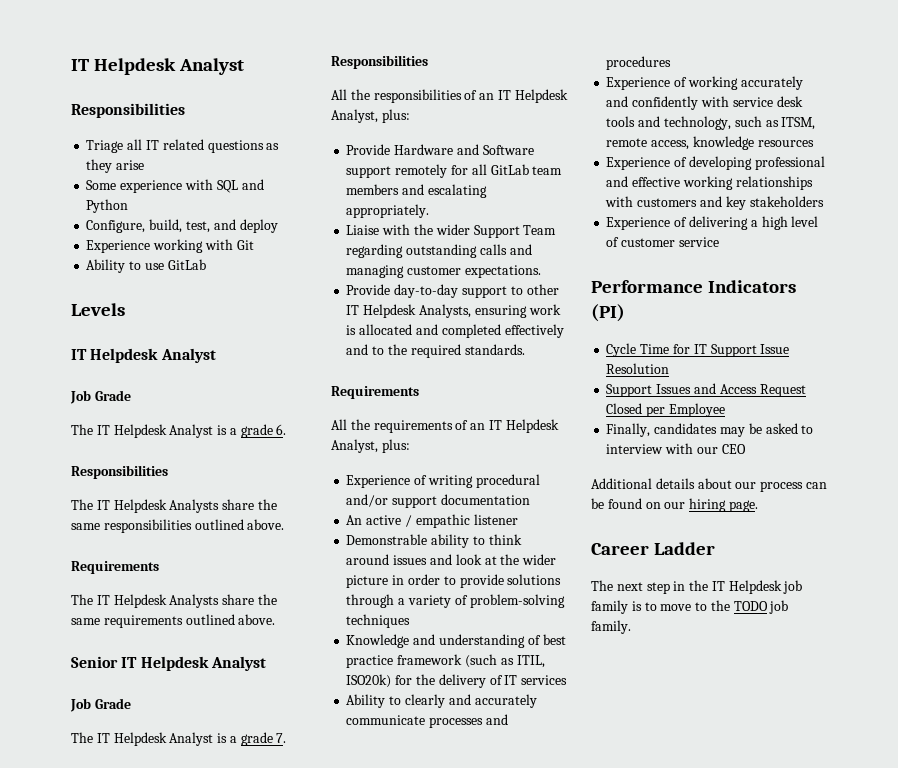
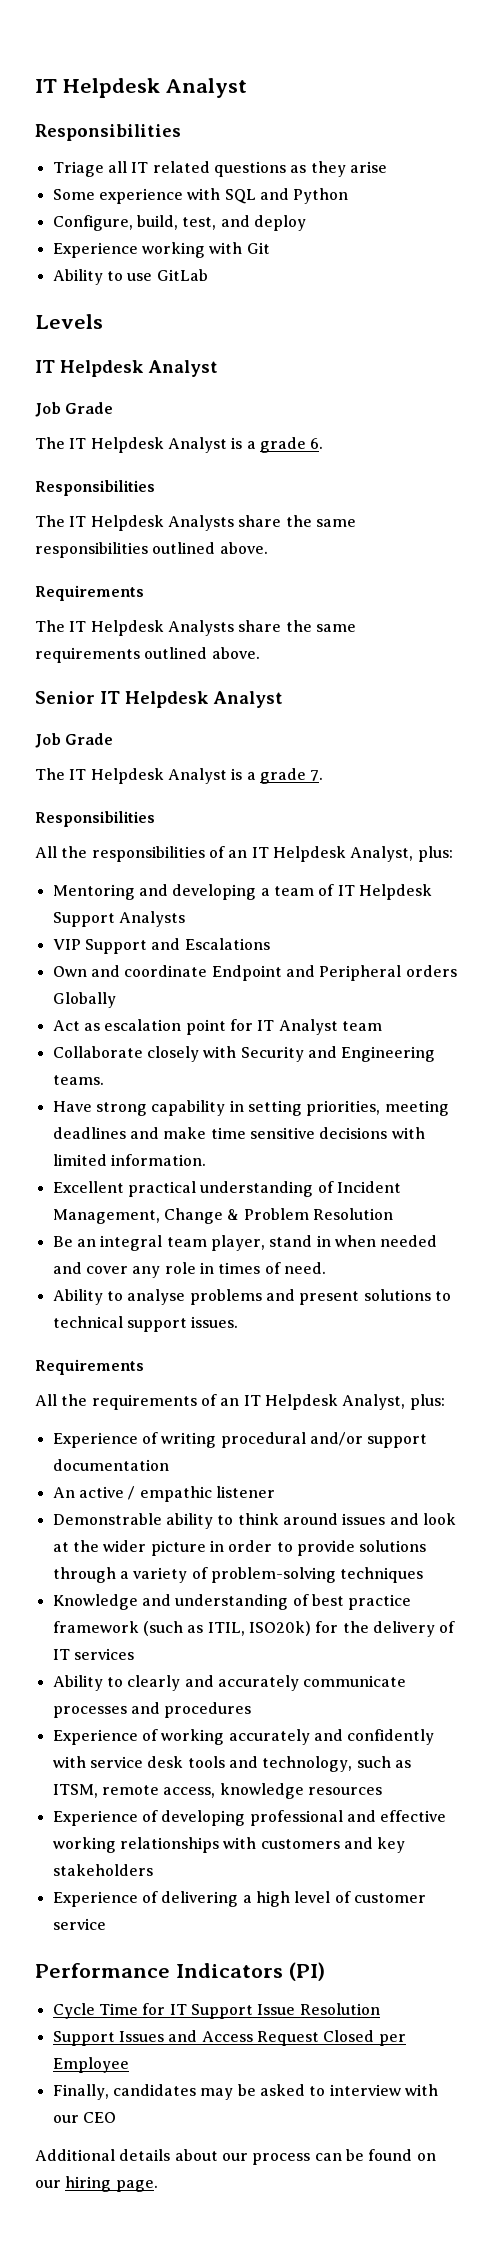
- Provide Hardware and Software support remotely for all GitLab team members and escalating appropriately.
- Liaise with the wider Support Team regarding outstanding calls and managing customer expectations.
- Provide day-to-day support to other IT Helpdesk Analysts, ensuring work is allocated and completed effectively and to the required standards.
+ Mentoring and developing a team of IT Helpdesk Support Analysts
+ VIP Support and Escalations
+ Own and coordinate Endpoint and Peripheral orders Globally
+ Act as escalation point for IT Analyst team
+ Collaborate closely with Security and Engineering teams.
+ Have strong capability in setting priorities, meeting deadlines and make time sensitive decisions with limited information.
+ Excellent practical understanding of Incident Management, Change & Problem Resolution
+ Be an integral team player, stand in when needed and cover any role in times of need.
+ Ability to analyse problems and present solutions to technical support issues.
- Career Ladder
- The next step in the IT Helpdesk job family is to move to the TODO job family.

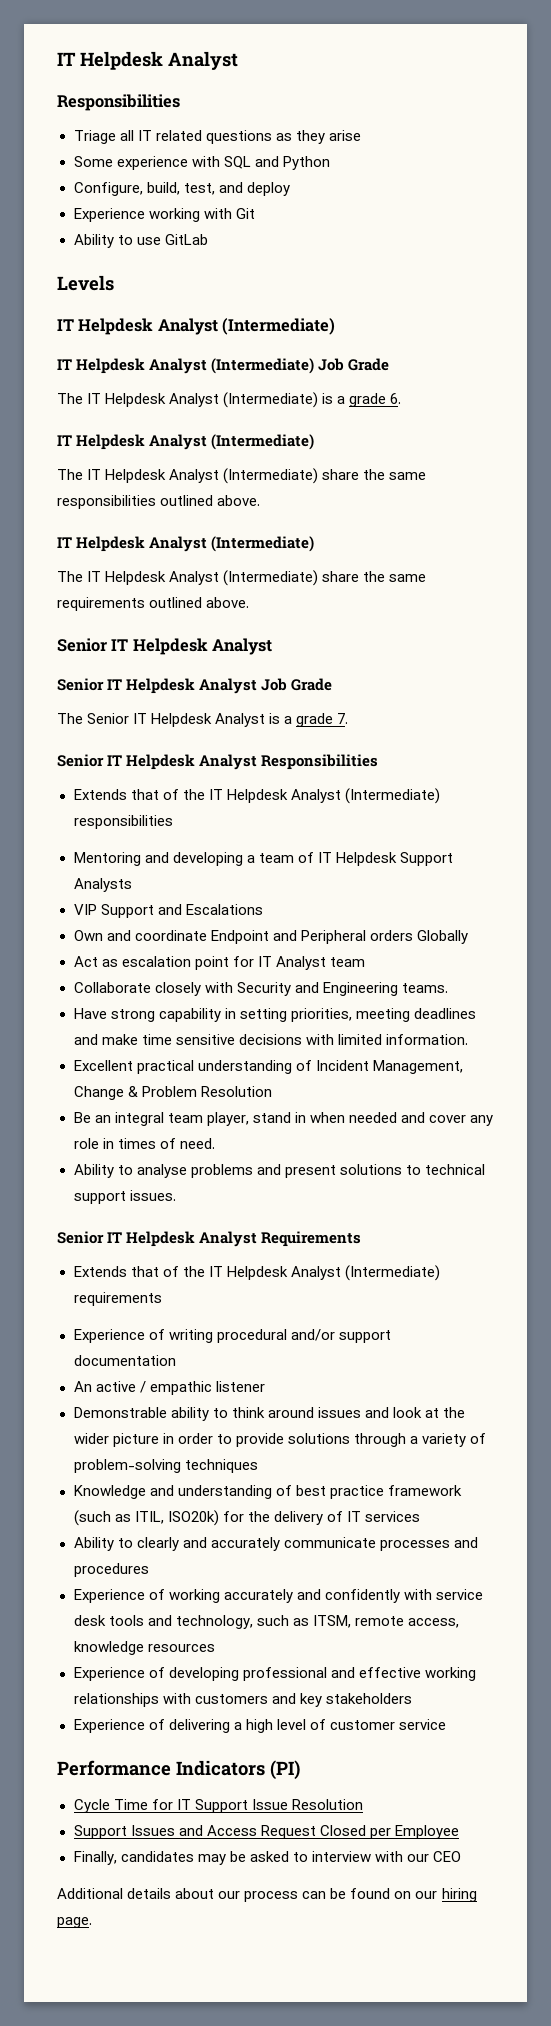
  Levels
- IT Helpdesk Analyst
- Job Grade
- The IT Helpdesk Analyst is a grade 6.
- Responsibilities
- The IT Helpdesk Analysts share the same responsibilities outlined above.
- Requirements
- The IT Helpdesk Analysts share the same requirements outlined above.
+ IT Helpdesk Analyst (Intermediate)
+ IT Helpdesk Analyst (Intermediate) Job Grade
+ The IT Helpdesk Analyst (Intermediate) is a grade 6.
+ IT Helpdesk Analyst (Intermediate)
+ The IT Helpdesk Analyst (Intermediate) share the same responsibilities outlined above.
+ IT Helpdesk Analyst (Intermediate)
+ The IT Helpdesk Analyst (Intermediate) share the same requirements outlined above.
  Senior IT Helpdesk Analyst
- Job Grade
- The IT Helpdesk Analyst is a grade 7.
- Responsibilities
- All the responsibilities of an IT Helpdesk Analyst, plus:
+ Senior IT Helpdesk Analyst Job Grade
+ The Senior IT Helpdesk Analyst is a grade 7.
+ Senior IT Helpdesk Analyst Responsibilities
+ Extends that of the IT Helpdesk Analyst (Intermediate) responsibilities
  Ability to analyse problems and present solutions to technical support issues.
- Requirements
- All the requirements of an IT Helpdesk Analyst, plus:
+ Senior IT Helpdesk Analyst Requirements
+ Extends that of the IT Helpdesk Analyst (Intermediate) requirements

